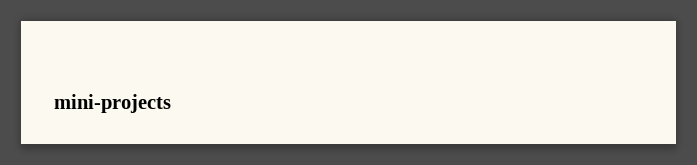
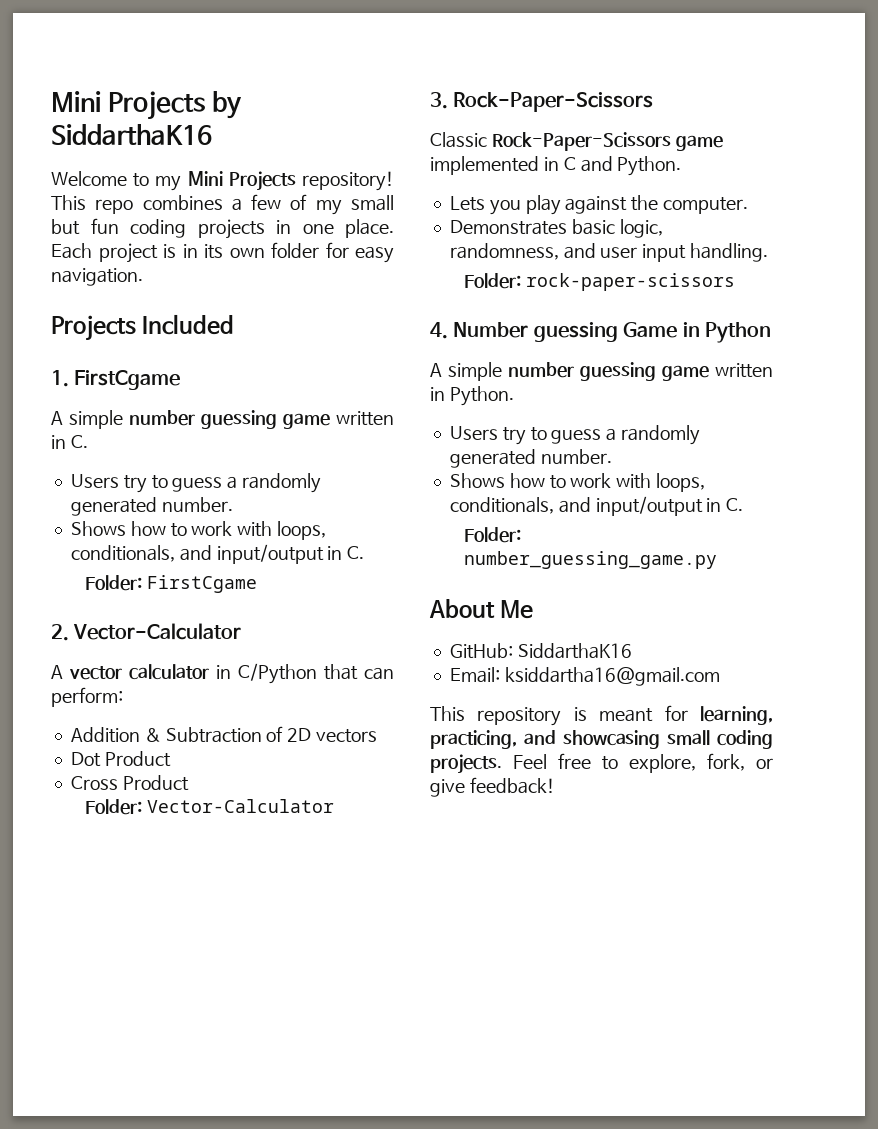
- mini-projects
+ Mini Projects by SiddarthaK16
+ Welcome to my Mini Projects repository! This repo combines a few of my small but fun coding projects in one place. Each project is in its own folder for easy navigation.
+ Projects Included
+ 1. FirstCgame
+ A simple number guessing game written in C.
+ Users try to guess a randomly generated number.
+ Shows how to work with loops, conditionals, and input/output in C.
+ Folder: FirstCgame
+ 2. Vector-Calculator
+ A vector calculator in C/Python that can perform:
+ Addition & Subtraction of 2D vectors
+ Dot Product
+ Cross Product
+ Folder: Vector-Calculator
+ 3. Rock-Paper-Scissors
+ Classic Rock-Paper-Scissors game implemented in C and Python.
+ Lets you play against the computer.
+ Demonstrates basic logic, randomness, and user input handling.
+ Folder: rock-paper-scissors
+ 4. Number guessing Game in Python
+ A simple number guessing game written in Python.
+ Users try to guess a randomly generated number.
+ Shows how to work with loops, conditionals, and input/output in C.
+ Folder: number_guessing_game.py
+ About Me
+ GitHub: SiddarthaK16
+ Email: ksiddartha16@gmail.com
+ This repository is meant for learning, practicing, and showcasing small coding projects. Feel free to explore, fork, or give feedback!

